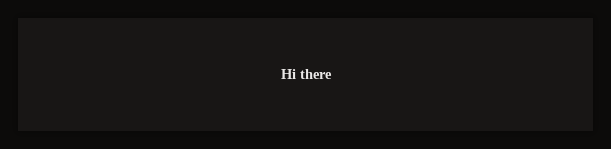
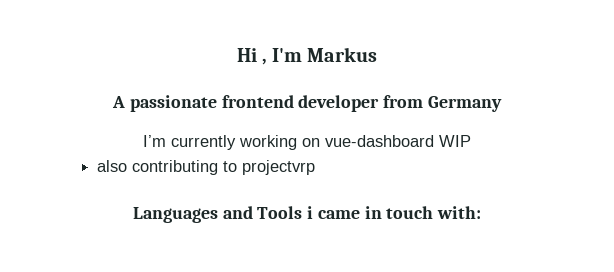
- Hi there
+ Hi , I'm Markus
+ A passionate frontend developer from Germany
+ I’m currently working on vue-dashboard WIP
+ also contributing to projectvrp
+ Languages and Tools i came in touch with:

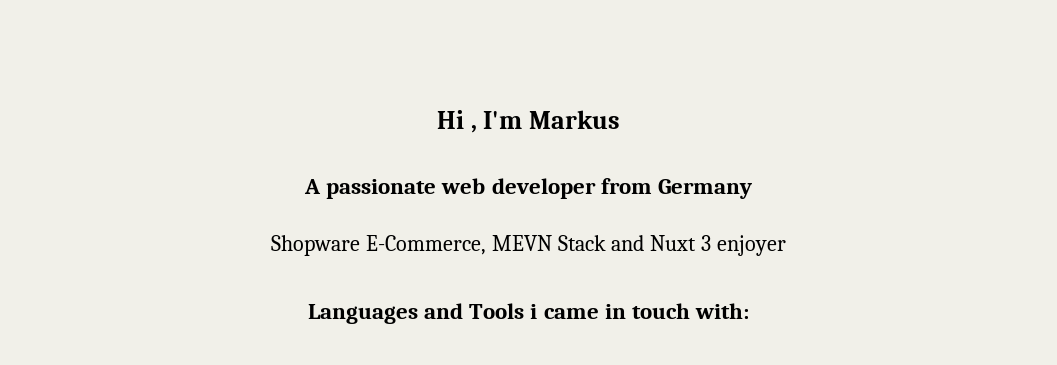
- A passionate frontend developer from Germany
+ A passionate web developer from Germany
- I’m currently working on vue-dashboard WIP
- also contributing to projectvrp
+ Shopware E-Commerce, MEVN Stack and Nuxt 3 enjoyer

